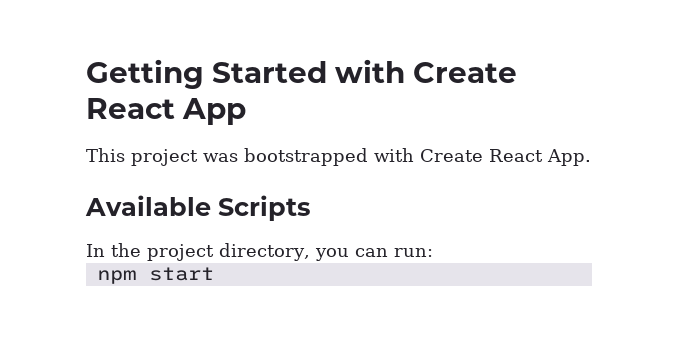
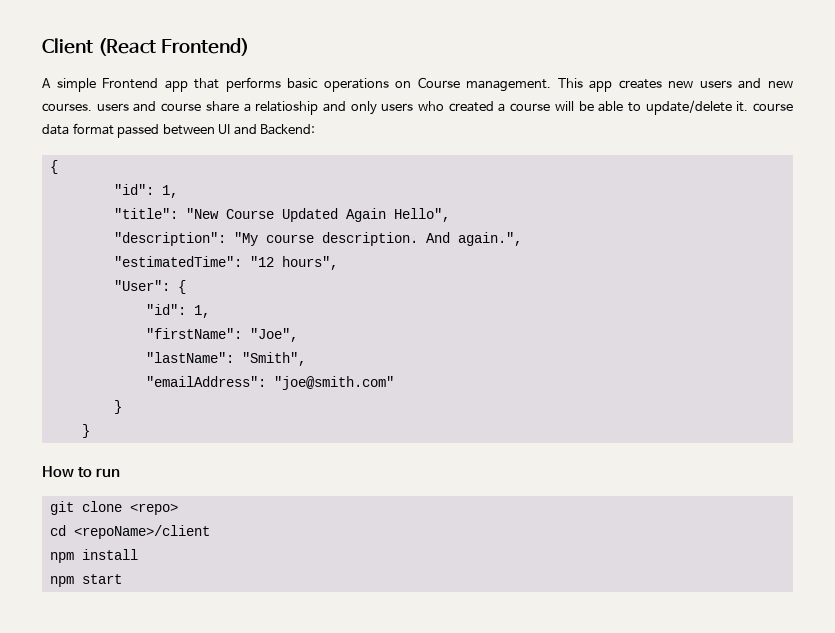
- Getting Started with Create React App
- This project was bootstrapped with Create React App.
- Available Scripts
- In the project directory, you can run:
+ Client (React Frontend)
+ A simple Frontend app that performs basic operations on Course management. This app creates new users and new courses. users and course share a relatioship and only users who created a course will be able to update/delete it. course data format passed between UI and Backend:
+ {
+ "id": 1,
+ "title": "New Course Updated Again Hello",
+ "description": "My course description. And again.",
+ "estimatedTime": "12 hours",
+ "User": {
+ "id": 1,
+ "firstName": "Joe",
+ "lastName": "Smith",
+ "emailAddress": "joe@smith.com"
+ }
+ }
+ How to run
+ git clone <repo>
+ cd <repoName>/client
+ npm install

